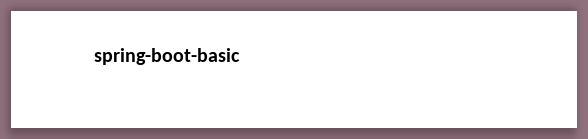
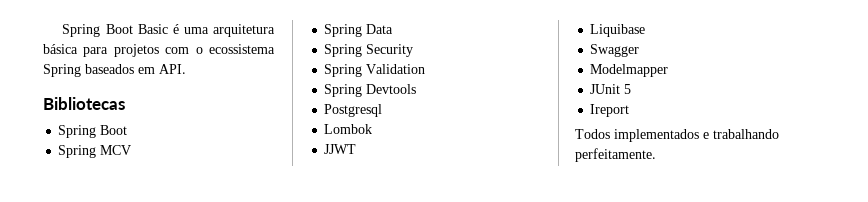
- spring-boot-basic
+ Spring Boot Basic é uma arquitetura básica para projetos com o ecossistema Spring baseados em API.
+ Bibliotecas
+ Spring Boot
+ Spring MCV
+ Spring Data
+ Spring Security
+ Spring Validation
+ Spring Devtools
+ Postgresql
+ Lombok
+ JJWT
+ Liquibase
+ Swagger
+ Modelmapper
+ JUnit 5
+ Ireport
+ Todos implementados e trabalhando perfeitamente.

